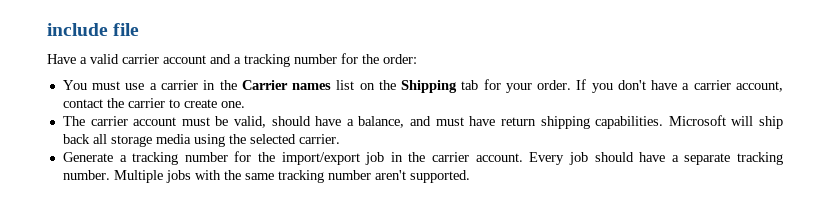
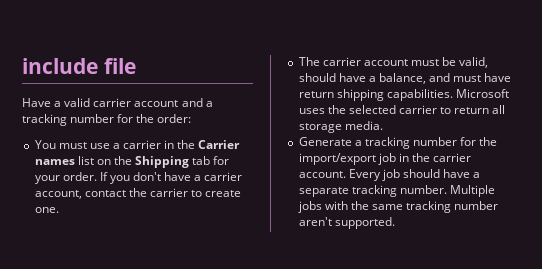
- Microsoft will ship back all storage media using the selected carrier.
+ Microsoft uses the selected carrier to return all storage media.

